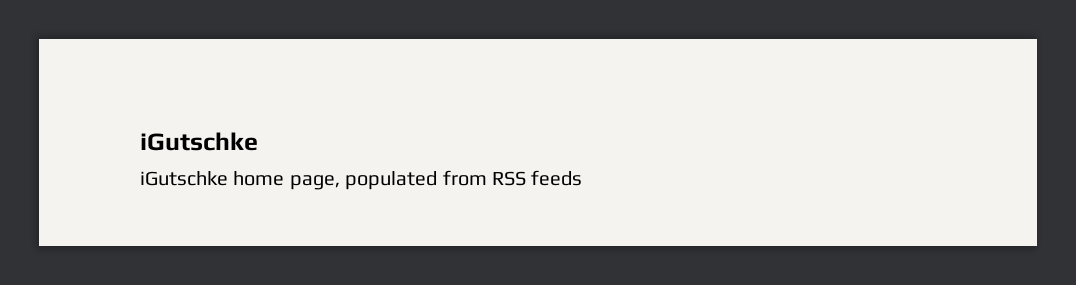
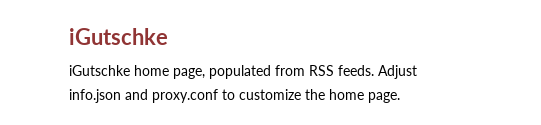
- iGutschke home page, populated from RSS feeds
+ iGutschke home page, populated from RSS feeds. Adjust info.json and proxy.conf to customize the home page.

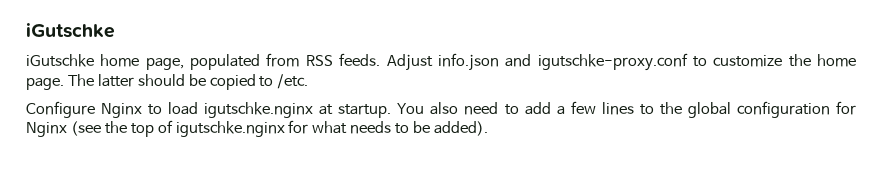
- Adjust info.json and proxy.conf to customize the home page.
+ Adjust info.json and igutschke-proxy.conf to customize the home page.
+ The latter should be copied to /etc.
+ Configure Nginx to load igutschke.nginx at startup. You also need to add a few lines to the global configuration for Nginx (see the top of igutschke.nginx for what needs to be added).

